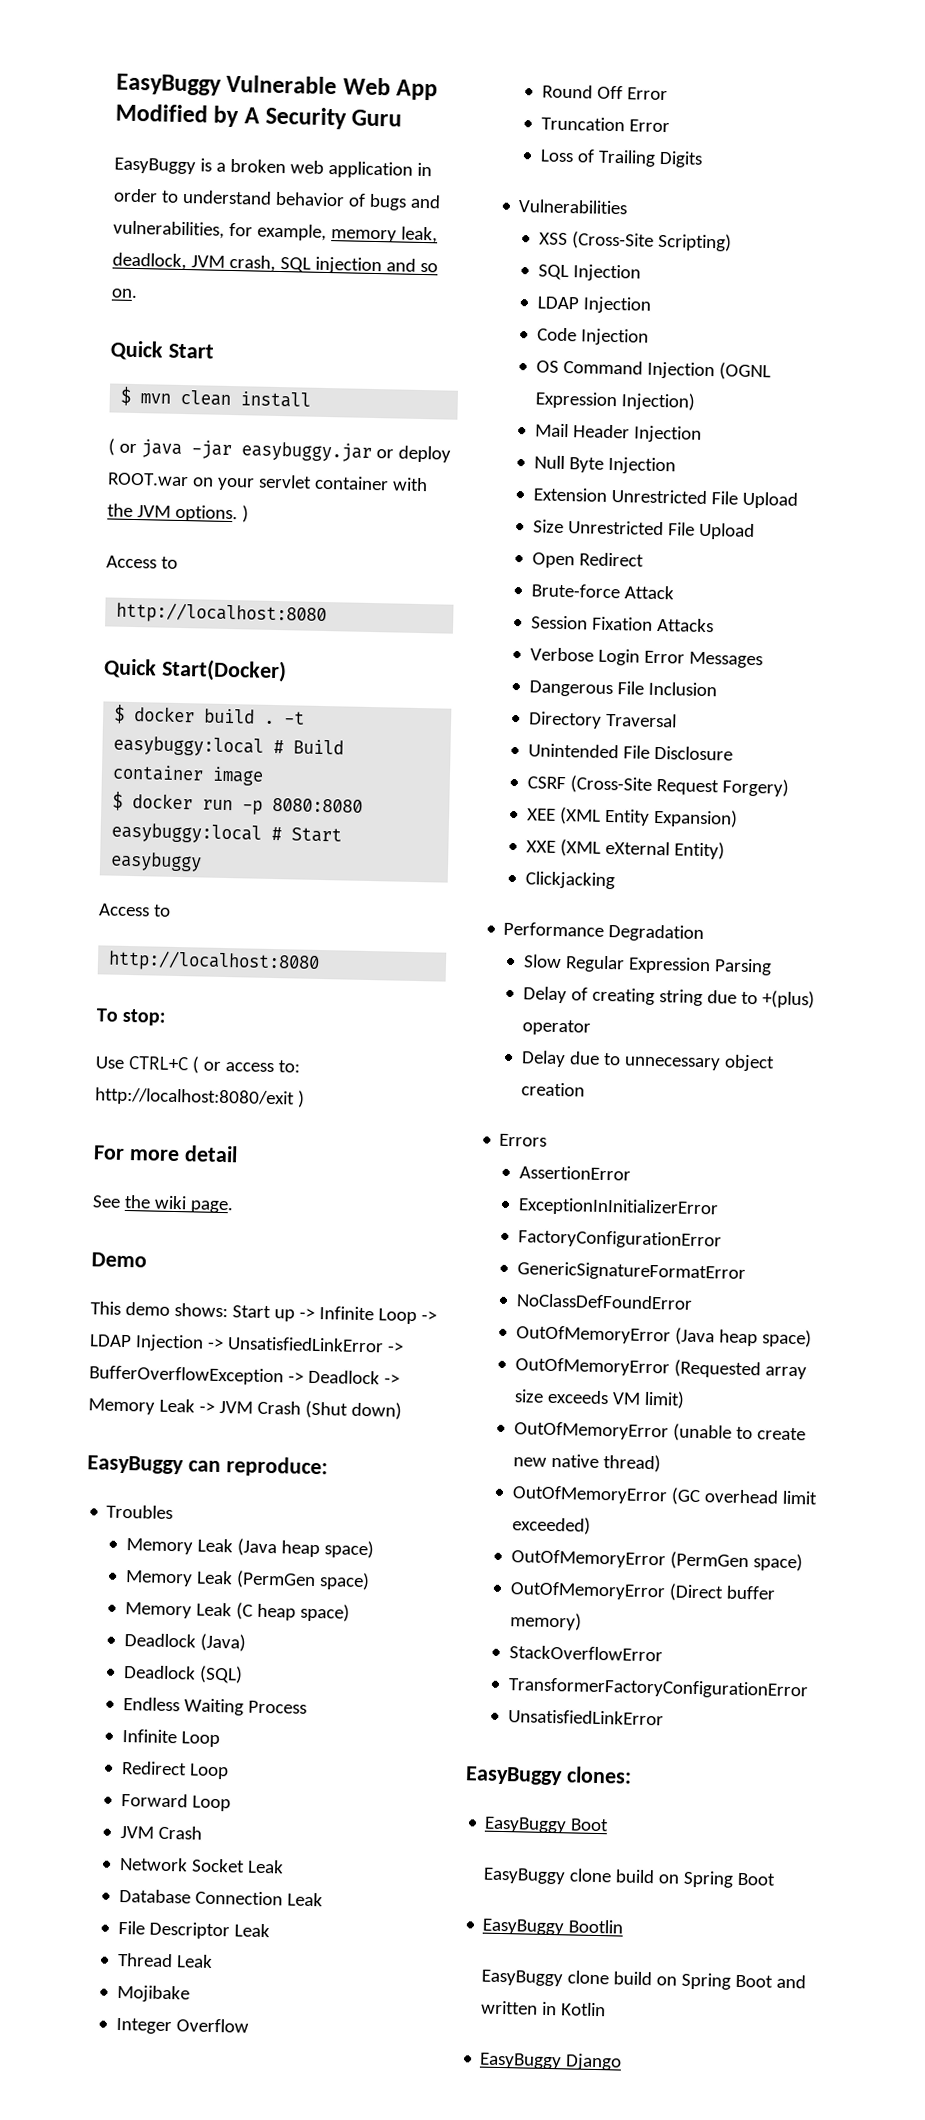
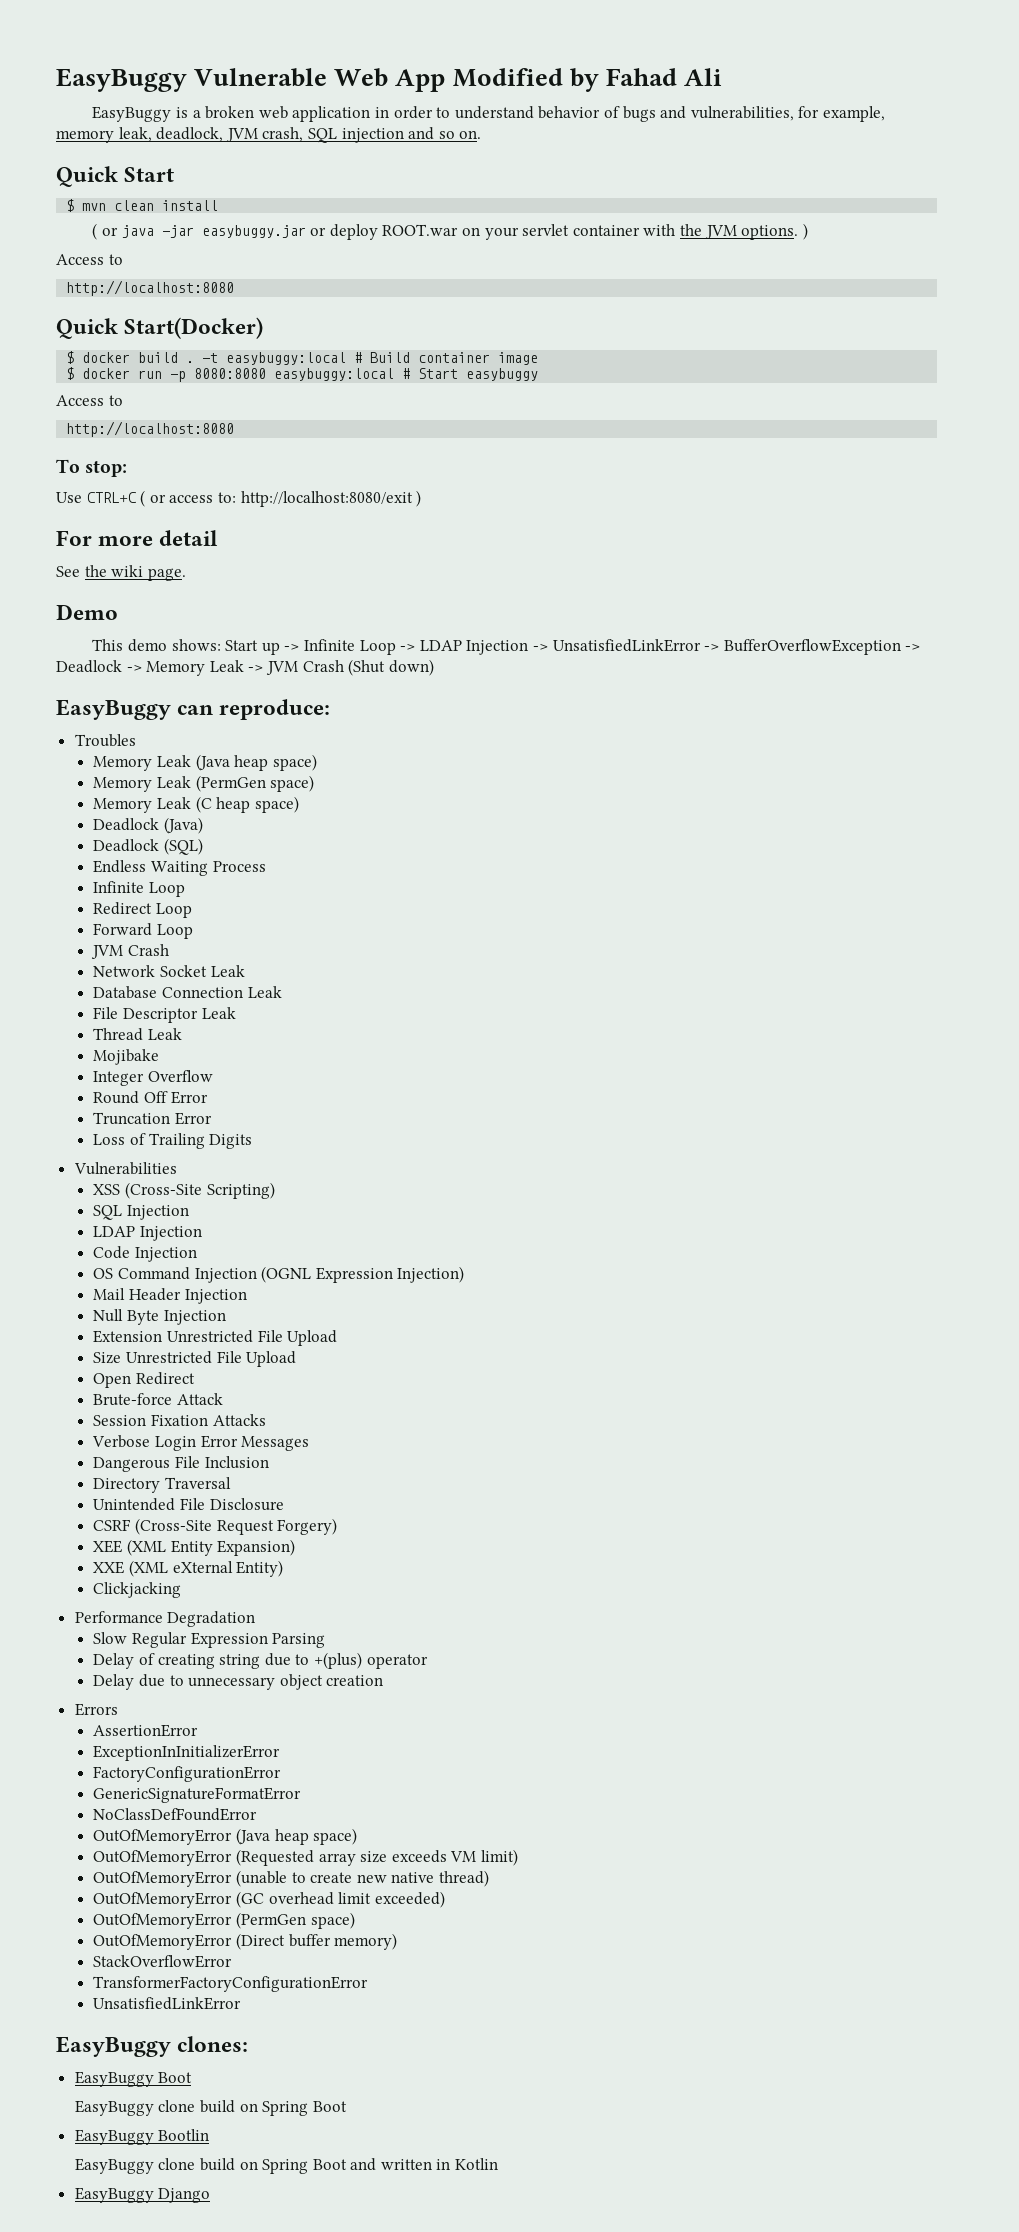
- EasyBuggy Vulnerable Web App Modified by A Security Guru
+ EasyBuggy Vulnerable Web App Modified by Fahad Ali

